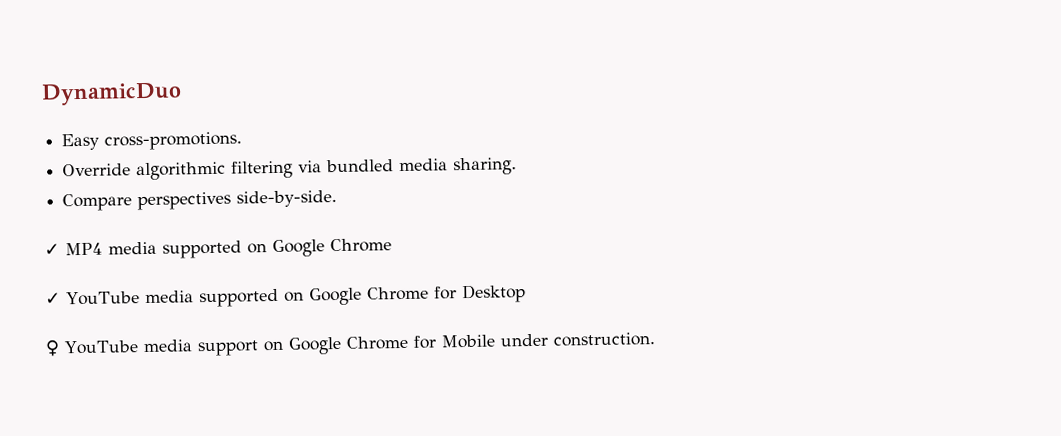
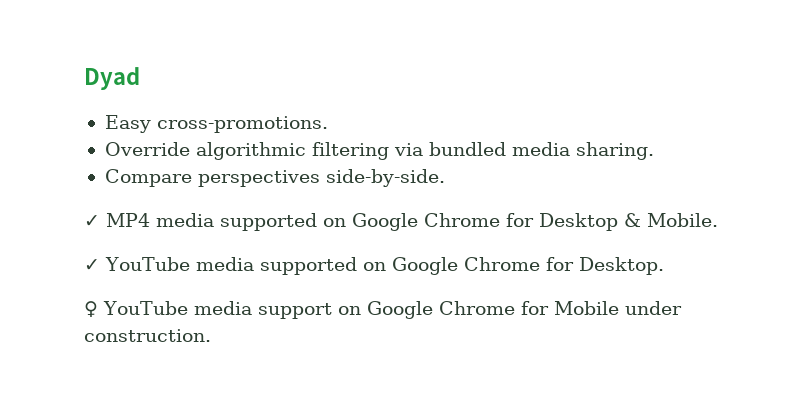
- DynamicDuo
+ Dyad
- ✓ MP4 media supported on Google Chrome
+ ✓ MP4 media supported on Google Chrome for Desktop & Mobile.
- ✓ YouTube media supported on Google Chrome for Desktop
+ ✓ YouTube media supported on Google Chrome for Desktop.

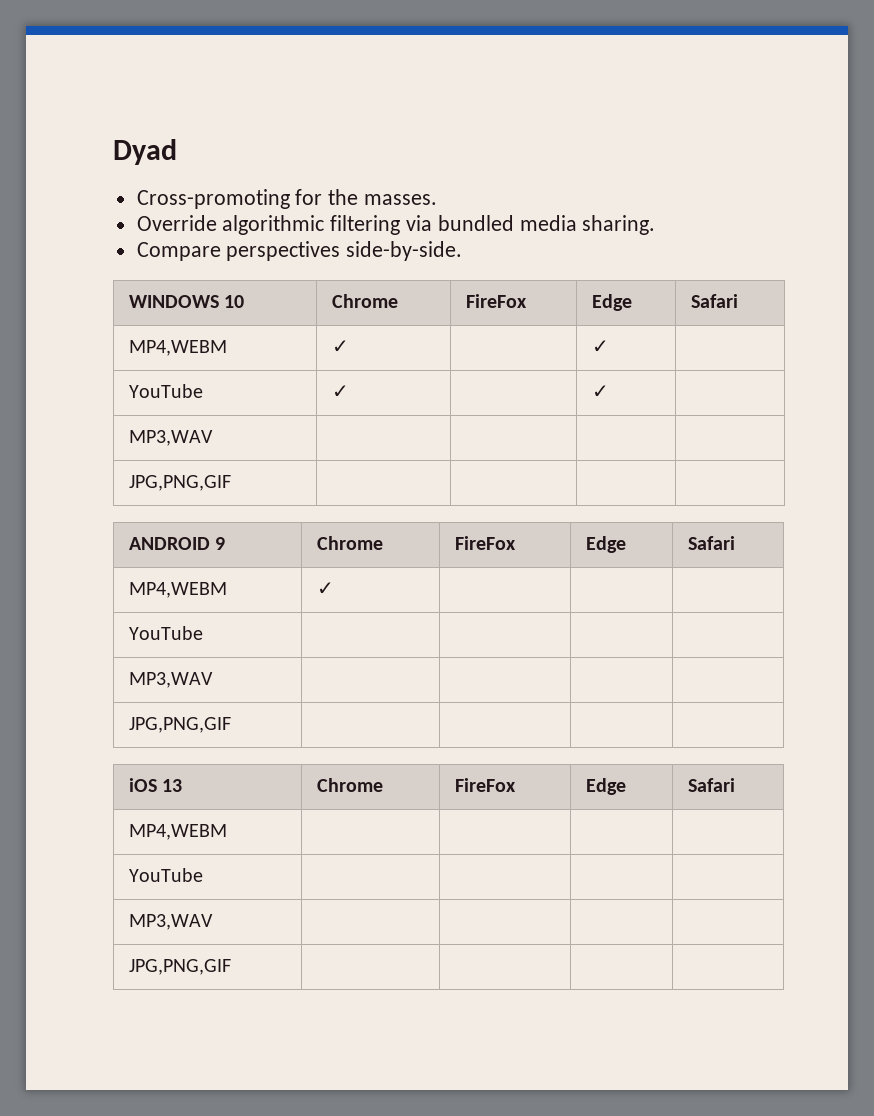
- Easy cross-promotions.
+ Cross-promoting for the masses.
- ✓ MP4 media supported on Google Chrome for Desktop & Mobile.
- ✓ YouTube media supported on Google Chrome for Desktop.
- ♀ YouTube media support on Google Chrome for Mobile under construction.
+ WINDOWS 10 | Chrome | FireFox | Edge | Safari
+ MP4,WEBM | ✓ | | ✓ |
+ YouTube | ✓ | | ✓ |
+ MP3,WAV | | | |
+ JPG,PNG,GIF | | | |
+ ANDROID 9 | Chrome | FireFox | Edge | Safari
+ MP4,WEBM | ✓ | | |
+ YouTube | | | |
+ MP3,WAV | | | |
+ JPG,PNG,GIF | | | |
+ iOS 13 | Chrome | FireFox | Edge | Safari
+ MP4,WEBM | | | |
+ YouTube | | | |
+ MP3,WAV | | | |
+ JPG,PNG,GIF | | | |

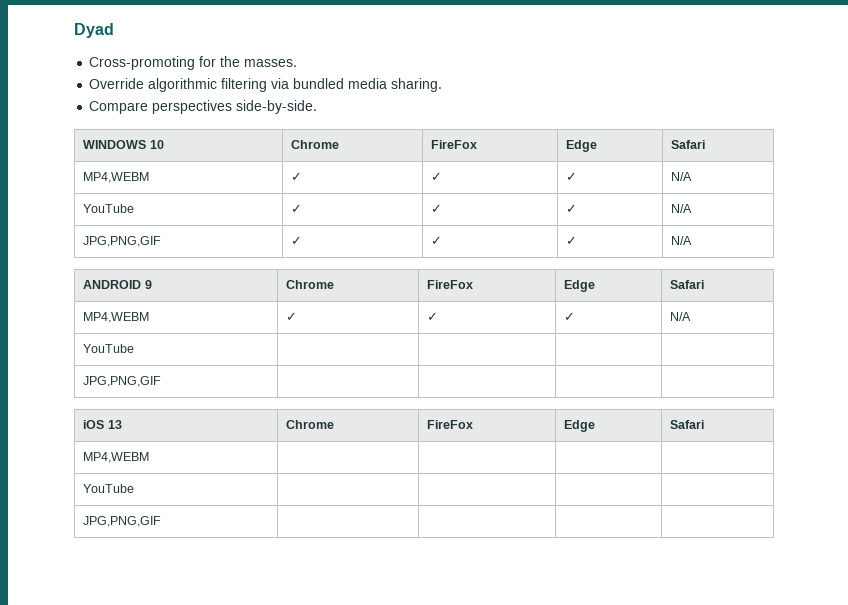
  WINDOWS 10 | Chrome | FireFox | Edge | Safari
- MP4,WEBM | ✓ | | ✓ |
+ MP4,WEBM | ✓ | ✓ | ✓ | N/A
- YouTube | ✓ | | ✓ |
- MP3,WAV | | | |
- JPG,PNG,GIF | | | |
+ YouTube | ✓ | ✓ | ✓ | N/A
+ JPG,PNG,GIF | ✓ | ✓ | ✓ | N/A
  ANDROID 9 | Chrome | FireFox | Edge | Safari
- MP4,WEBM | ✓ | | |
+ MP4,WEBM | ✓ | ✓ | ✓ | N/A
  YouTube | | | |
- MP3,WAV | | | |
  MP4,WEBM | | | |
  YouTube | | | |
- MP3,WAV | | | |

